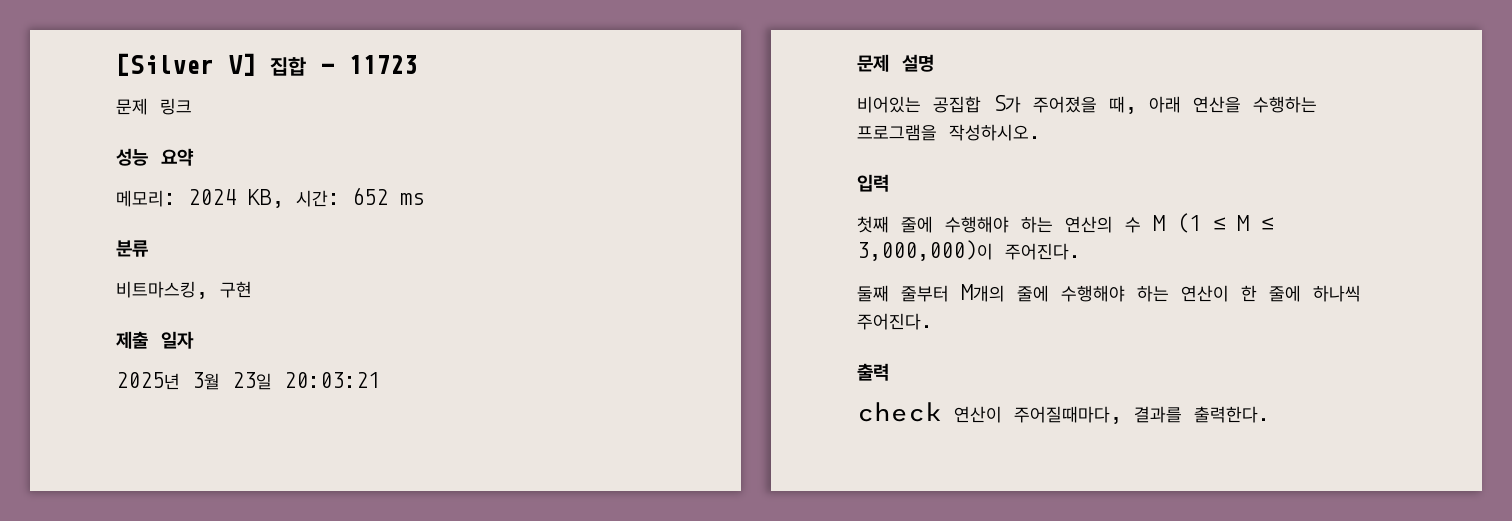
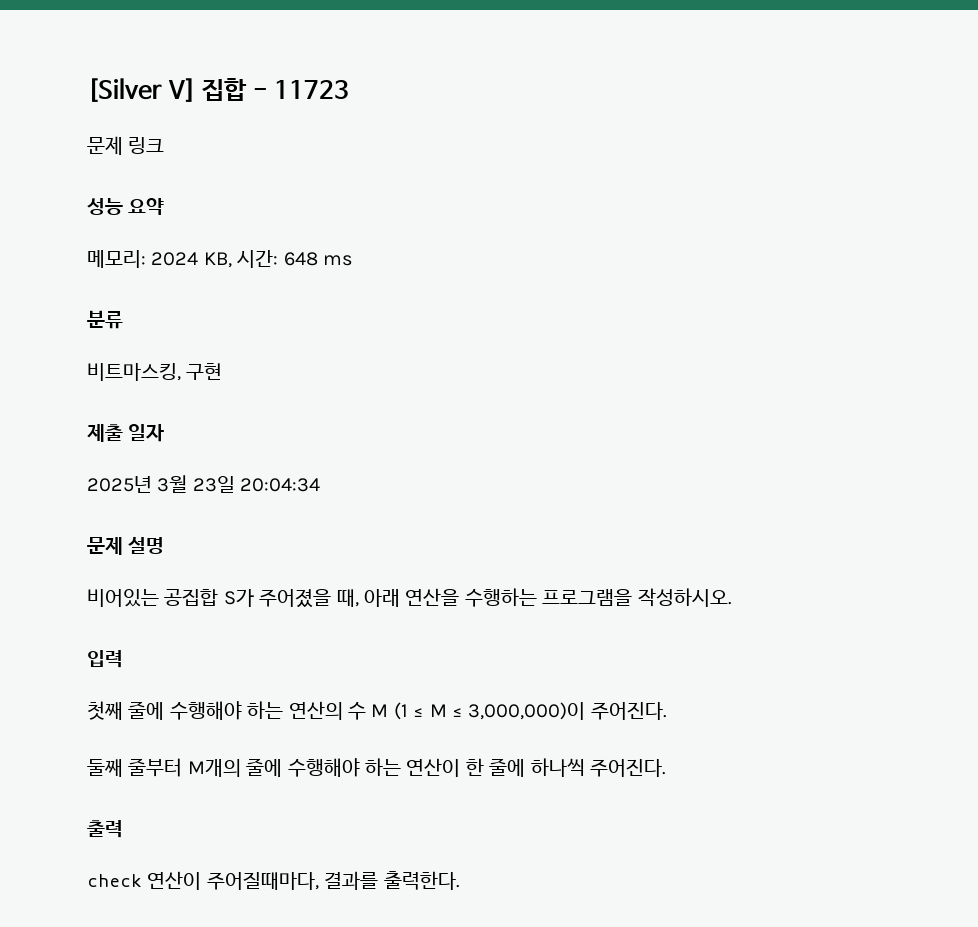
- 메모리: 2024 KB, 시간: 652 ms
+ 메모리: 2024 KB, 시간: 648 ms
- 2025년 3월 23일 20:03:21
+ 2025년 3월 23일 20:04:34

